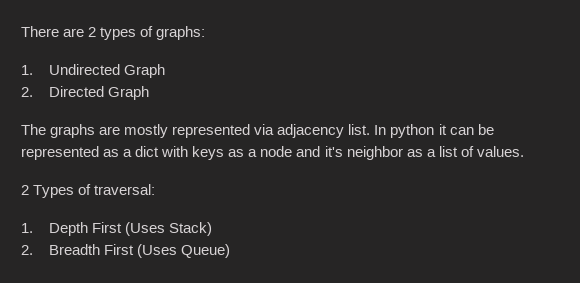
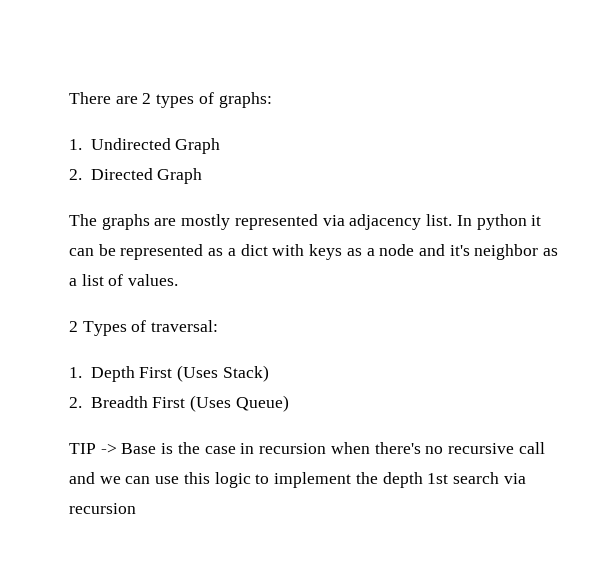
+ TIP -> Base is the case in recursion when there's no recursive call and we can use this logic to implement the depth 1st search via recursion

